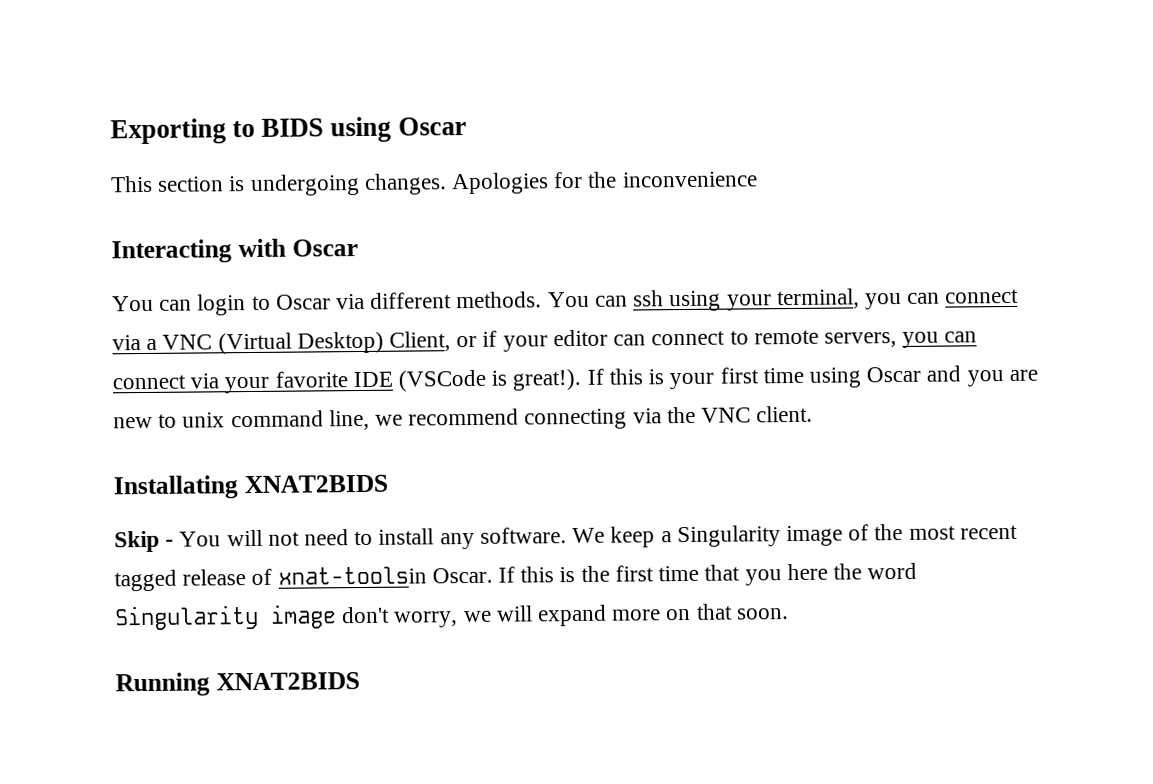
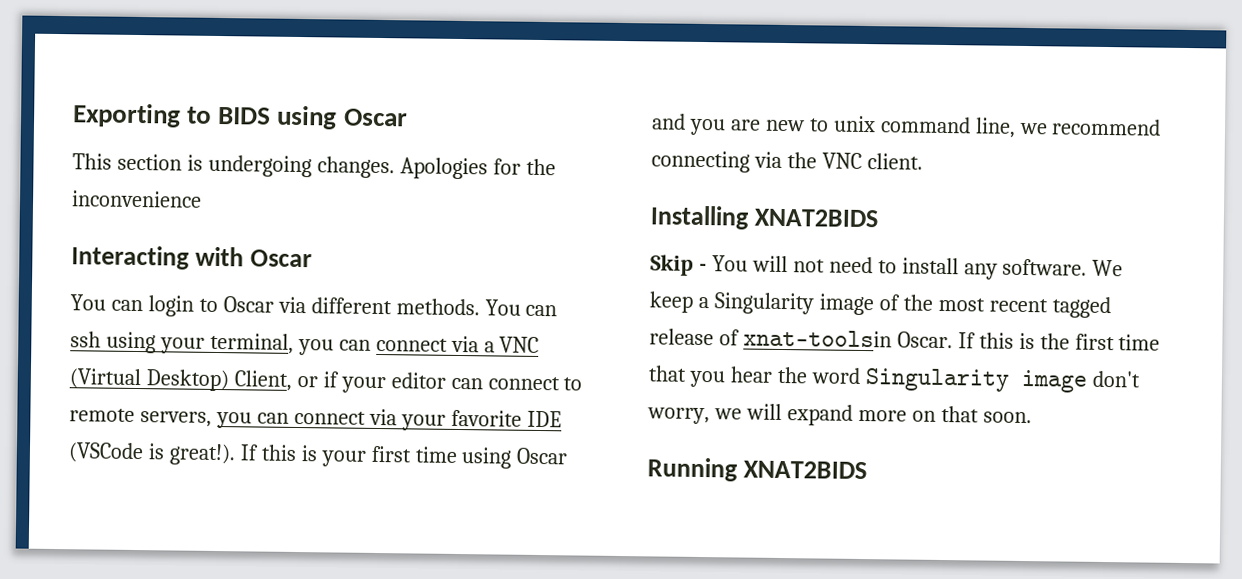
- Installating XNAT2BIDS
+ Installing XNAT2BIDS
- If this is the first time that you here the word Singularity image don't worry, we will expand more on that soon.
+ If this is the first time that you hear the word Singularity image don't worry, we will expand more on that soon.

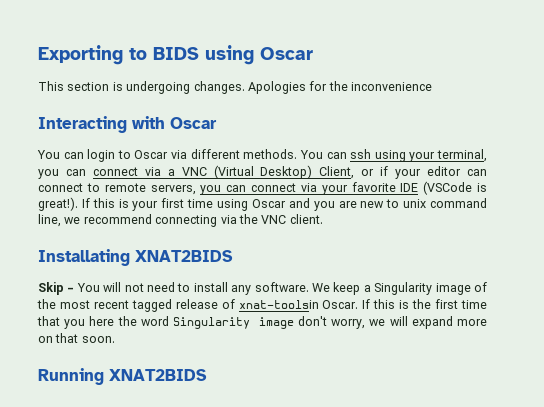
- Installing XNAT2BIDS
+ Installating XNAT2BIDS
- If this is the first time that you hear the word Singularity image don't worry, we will expand more on that soon.
+ If this is the first time that you here the word Singularity image don't worry, we will expand more on that soon.

